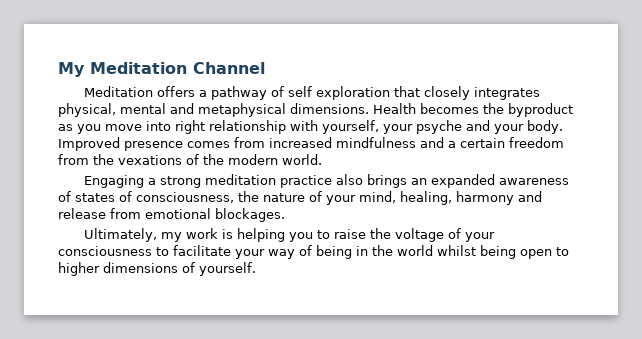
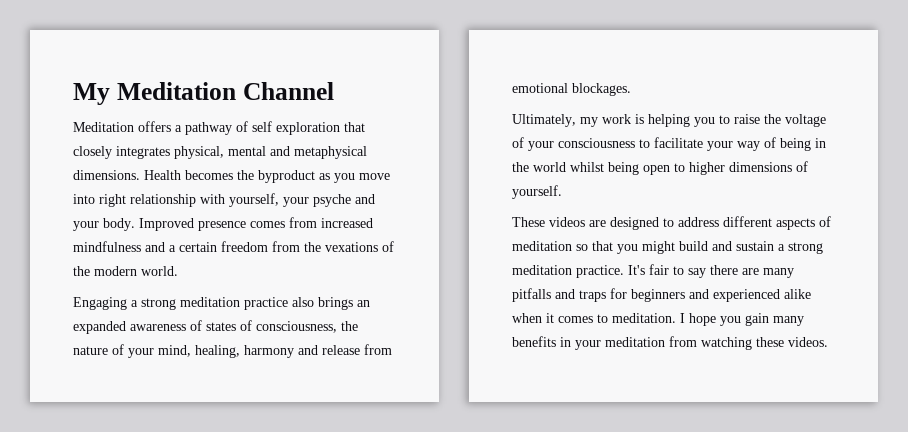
+ These videos are designed to address different aspects of meditation so that you might build and sustain a strong meditation practice. It's fair to say there are many pitfalls and traps for beginners and experienced alike when it comes to meditation. I hope you gain many benefits in your meditation from watching these videos.

